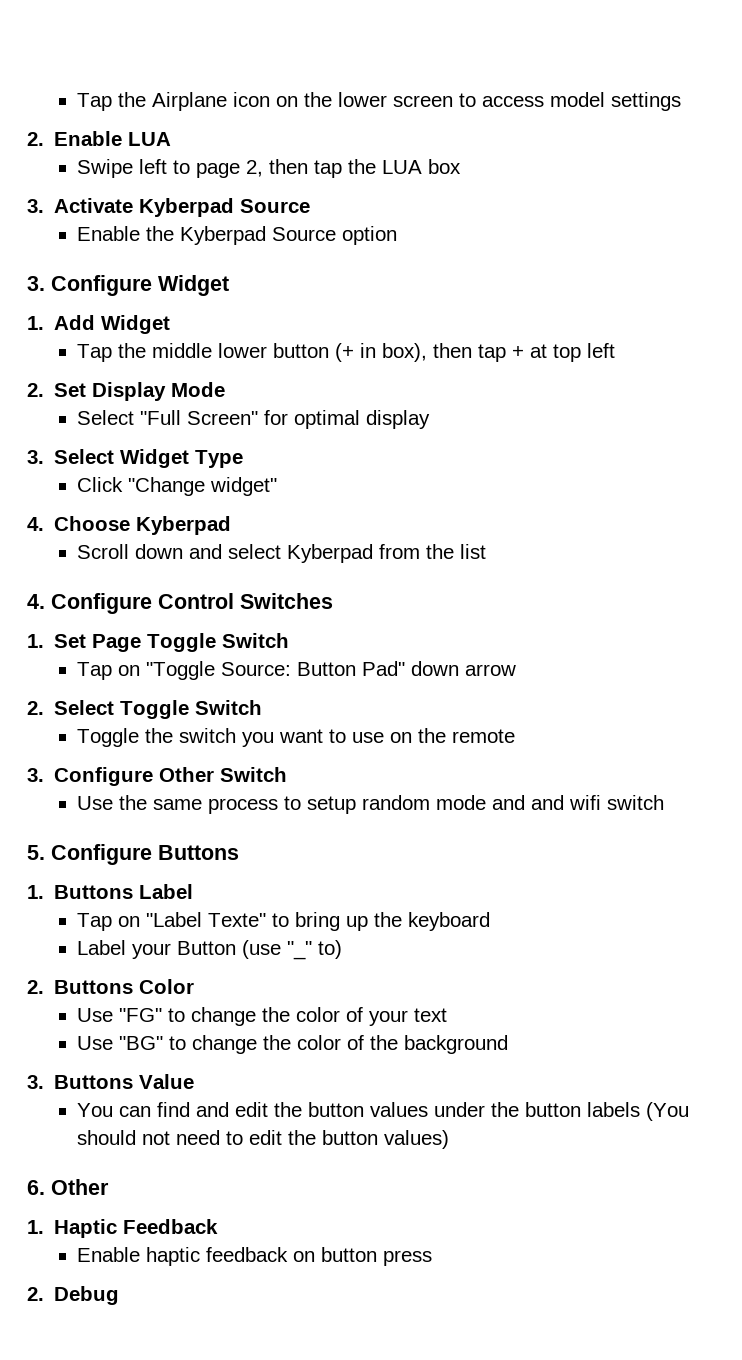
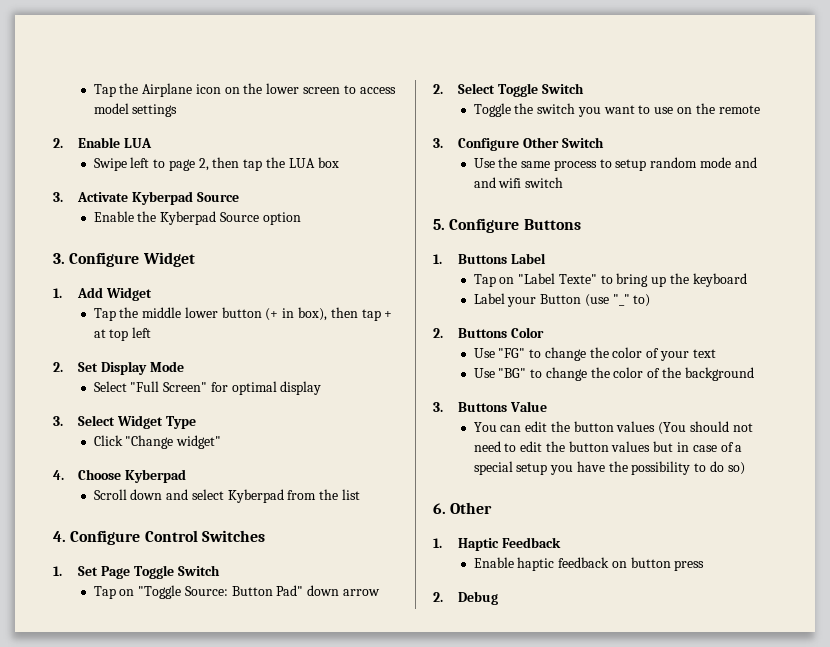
- You can find and edit the button values under the button labels (You should not need to edit the button values)
+ You can edit the button values (You should not need to edit the button values but in case of a special setup you have the possibility to do so)

